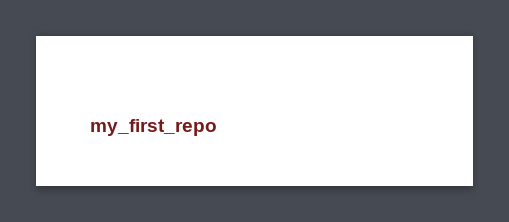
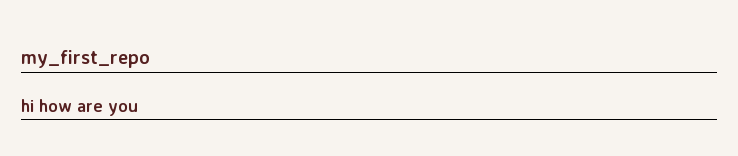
+ hi how are you

